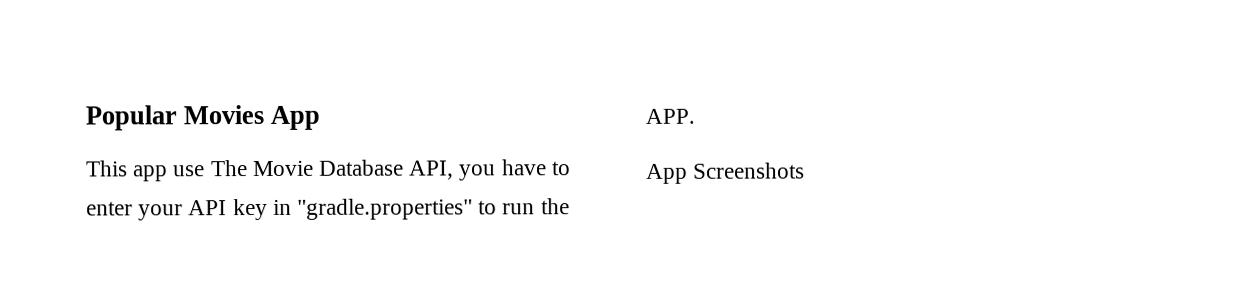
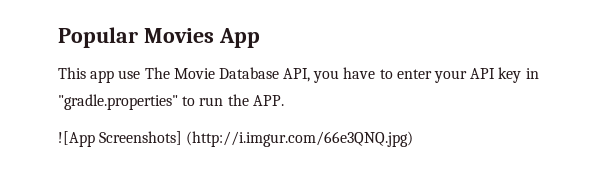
- App Screenshots
+ ![App Screenshots] (http://i.imgur.com/66e3QNQ.jpg)

